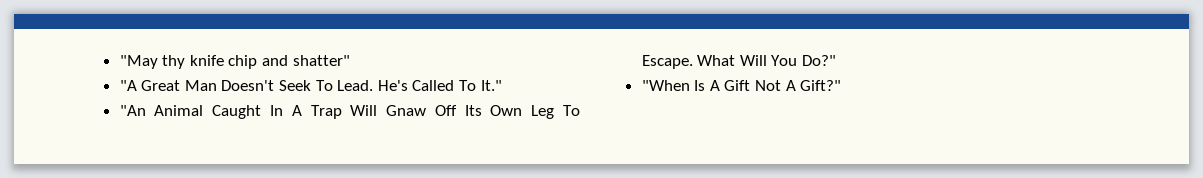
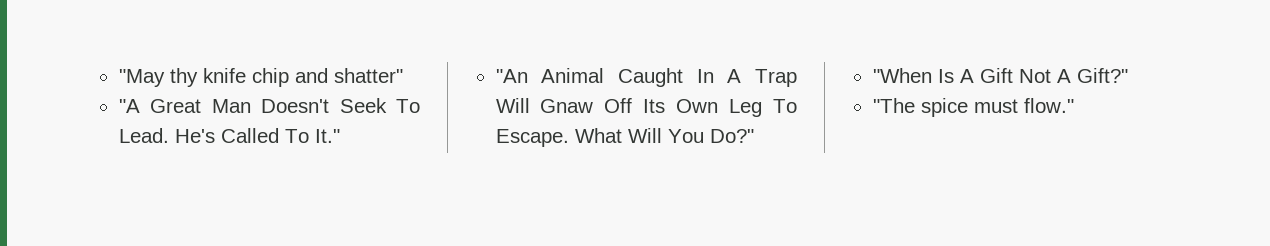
+ "The spice must flow."

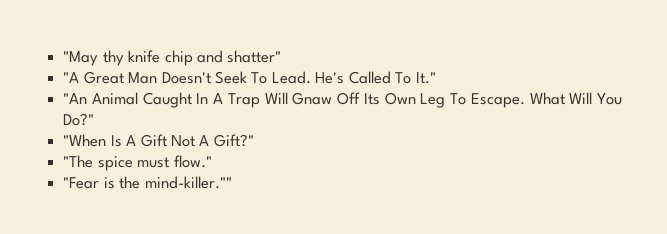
+ "Fear is the mind-killer.""

